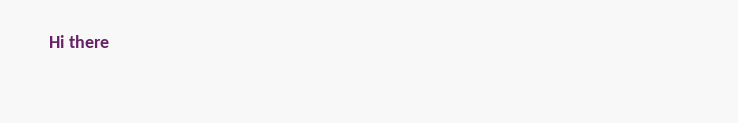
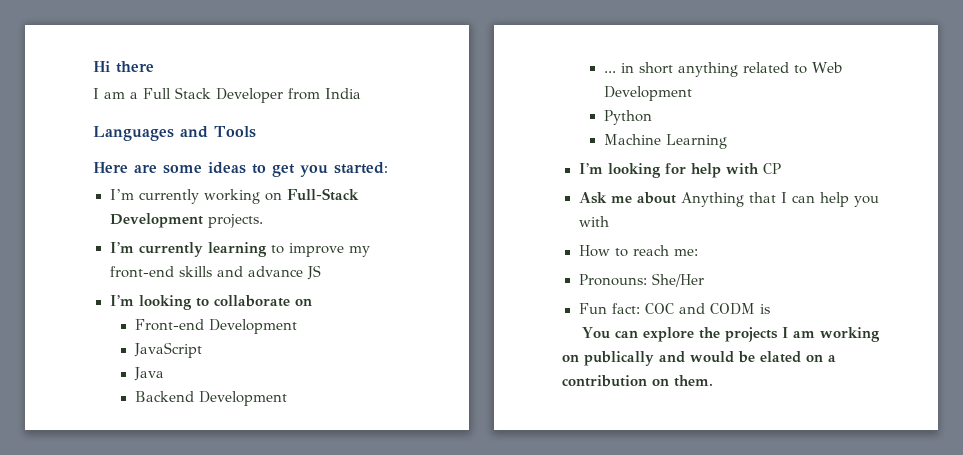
+ I am a Full Stack Developer from India
+ Languages and Tools
+ Here are some ideas to get you started:
+ I’m currently working on Full-Stack Development projects.
+ I’m currently learning to improve my front-end skills and advance JS
+ I’m looking to collaborate on
+ Front-end Development
+ JavaScript
+ Java
+ Backend Development
+ ... in short anything related to Web Development
+ Python
+ Machine Learning
+ I’m looking for help with CP
+ Ask me about Anything that I can help you with
+ How to reach me:
+ Pronouns: She/Her
+ Fun fact: COC and CODM is
+ You can explore the projects I am working on publically and would be elated on a contribution on them.

